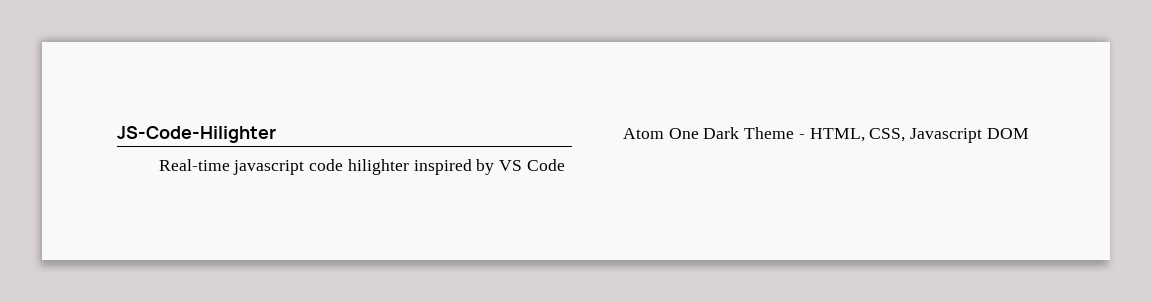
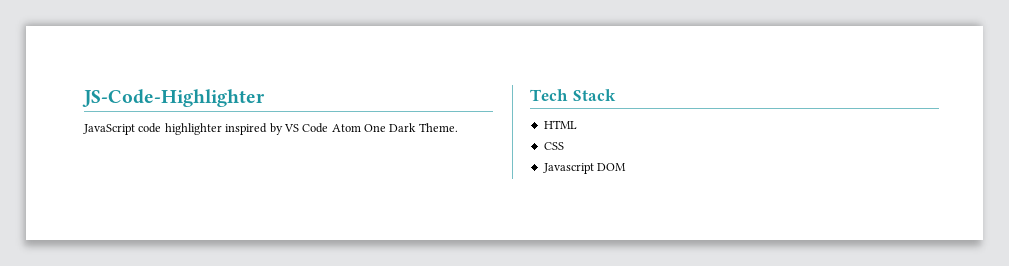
- JS-Code-Hilighter
- Real-time javascript code hilighter inspired by VS Code Atom One Dark Theme - HTML, CSS, Javascript DOM
+ JS-Code-Highlighter
+ JavaScript code highlighter inspired by VS Code Atom One Dark Theme.
+ Tech Stack
+ HTML
+ CSS
+ Javascript DOM

